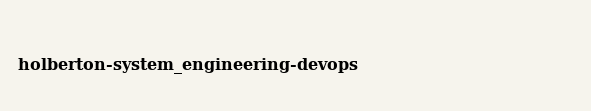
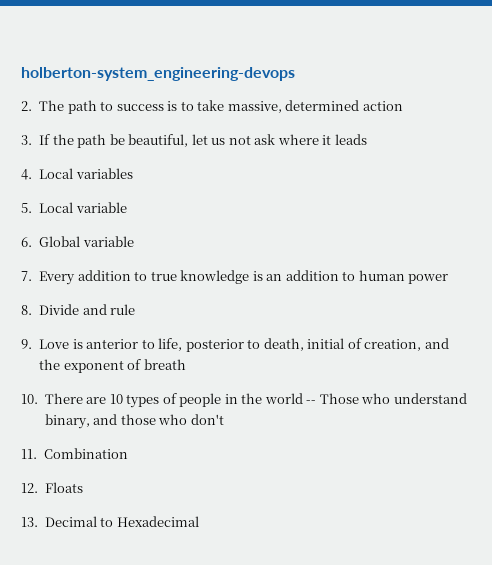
+ 2. The path to success is to take massive, determined action
+ 3. If the path be beautiful, let us not ask where it leads
+ 4. Local variables
+ 5. Local variable
+ 6. Global variable
+ 7. Every addition to true knowledge is an addition to human power
+ 8. Divide and rule
+ 9. Love is anterior to life, posterior to death, initial of creation, and the exponent of breath
+ 10. There are 10 types of people in the world -- Those who understand binary, and those who don't
+ 11. Combination
+ 12. Floats
+ 13. Decimal to Hexadecimal

